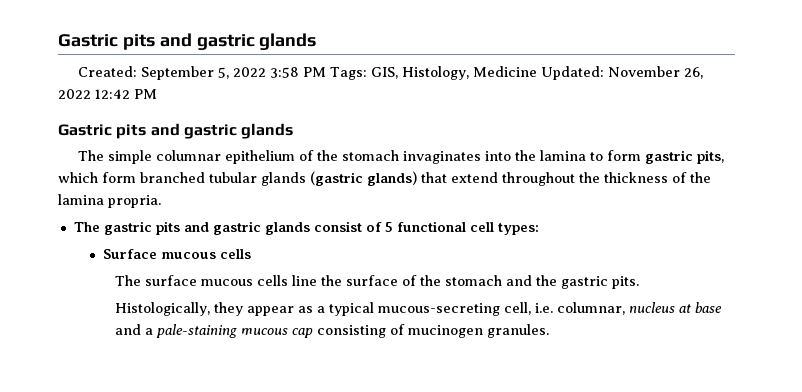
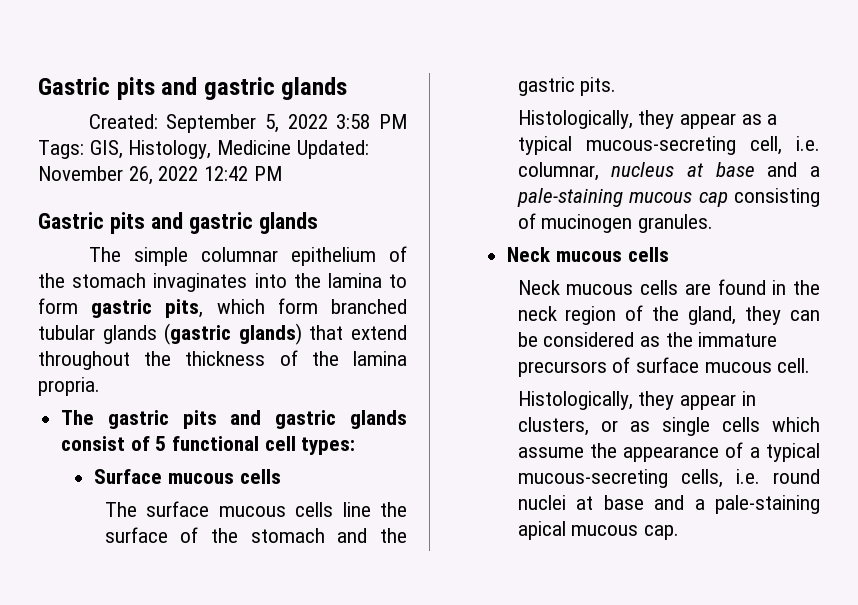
  Histologically, they appear as a typical mucous-secreting cell, i.e. columnar, nucleus at base and a pale-staining mucous cap consisting of mucinogen granules.
+ Neck mucous cells
+ Neck mucous cells are found in the neck region of the gland, they can be considered as the immature precursors of surface mucous cell.
+ Histologically, they appear in clusters, or as single cells which assume the appearance of a typical mucous-secreting cells, i.e. round nuclei at base and a pale-staining apical mucous cap.

